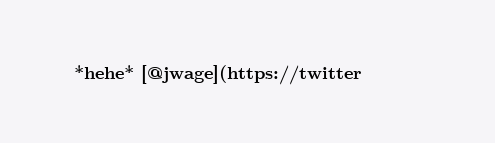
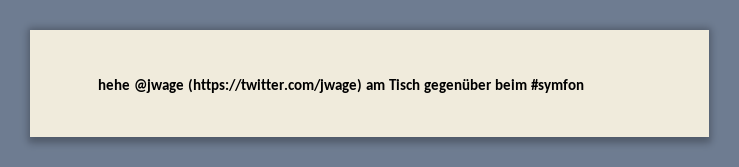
- *hehe* [@jwage](https://twitter
+ hehe @jwage (https://twitter.com/jwage) am Tisch gegenüber beim #symfon

